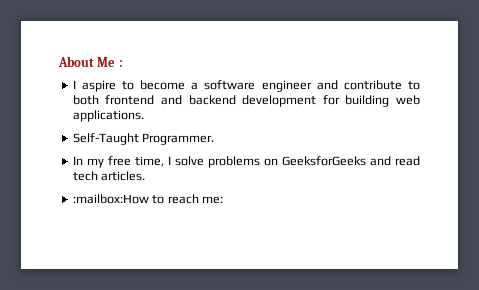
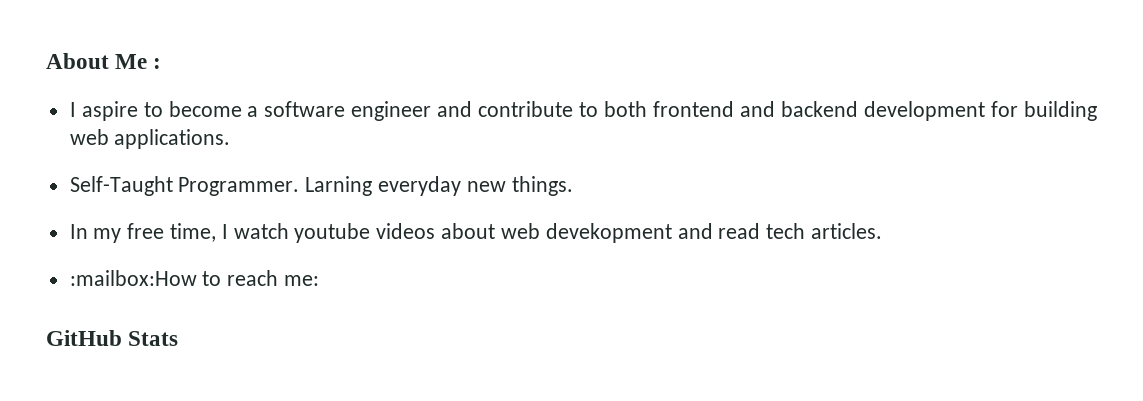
+ Larning everyday new things.
- In my free time, I solve problems on GeeksforGeeks and read tech articles.
+ In my free time, I watch youtube videos about web devekopment and read tech articles.
+ GitHub Stats

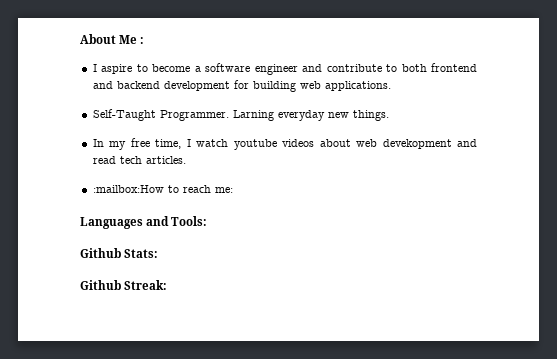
- GitHub Stats
+ Languages and Tools:
+ Github Stats:
+ Github Streak:

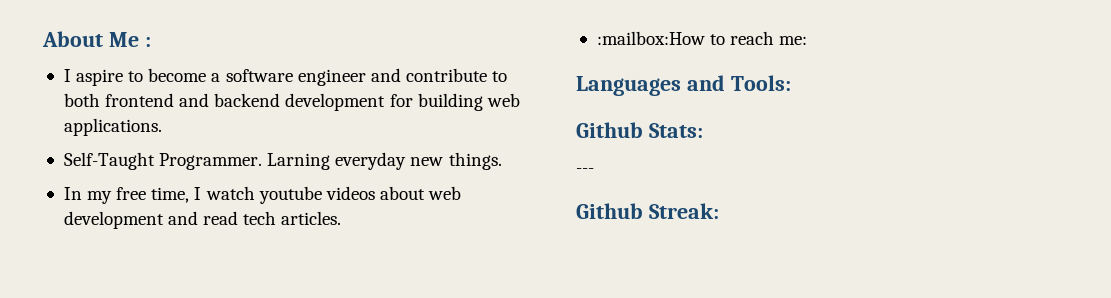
- In my free time, I watch youtube videos about web devekopment and read tech articles.
+ In my free time, I watch youtube videos about web development and read tech articles.
+ ---

